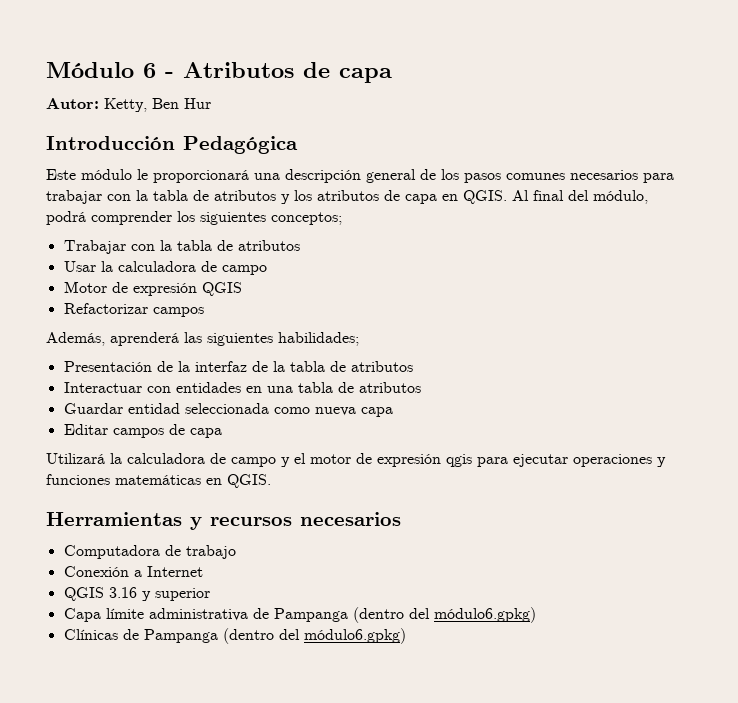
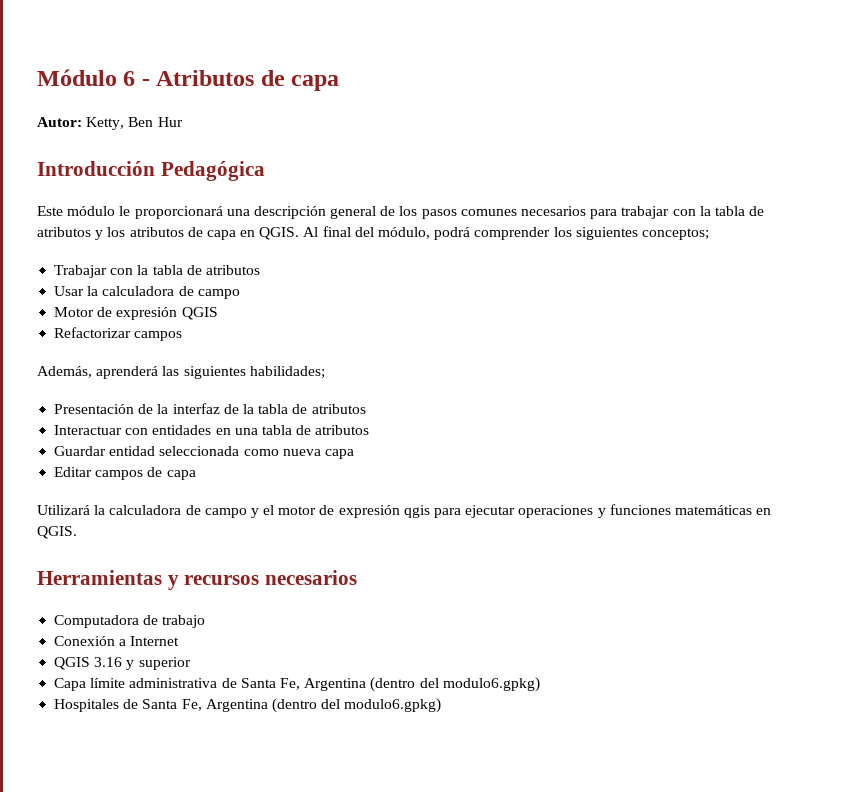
- Capa límite administrativa de Pampanga (dentro del módulo6.gpkg)
- Clínicas de Pampanga (dentro del módulo6.gpkg)
+ Capa límite administrativa de Santa Fe, Argentina (dentro del modulo6.gpkg)
+ Hospitales de Santa Fe, Argentina (dentro del modulo6.gpkg)

